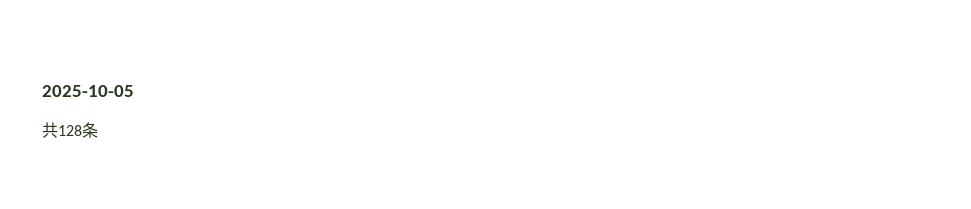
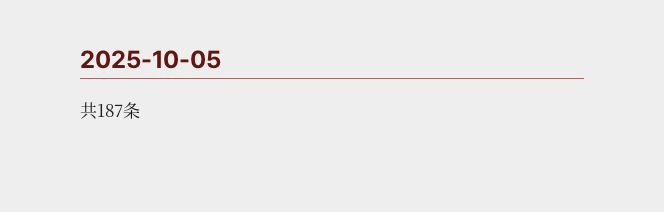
- 共128条
+ 共187条

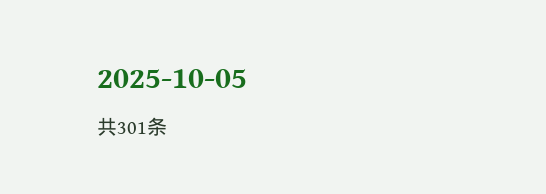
- 共187条
+ 共301条

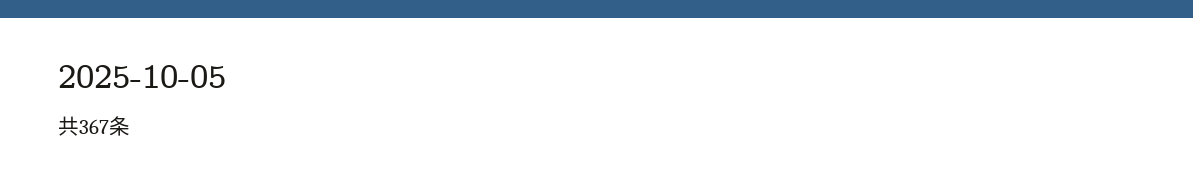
- 共301条
+ 共367条

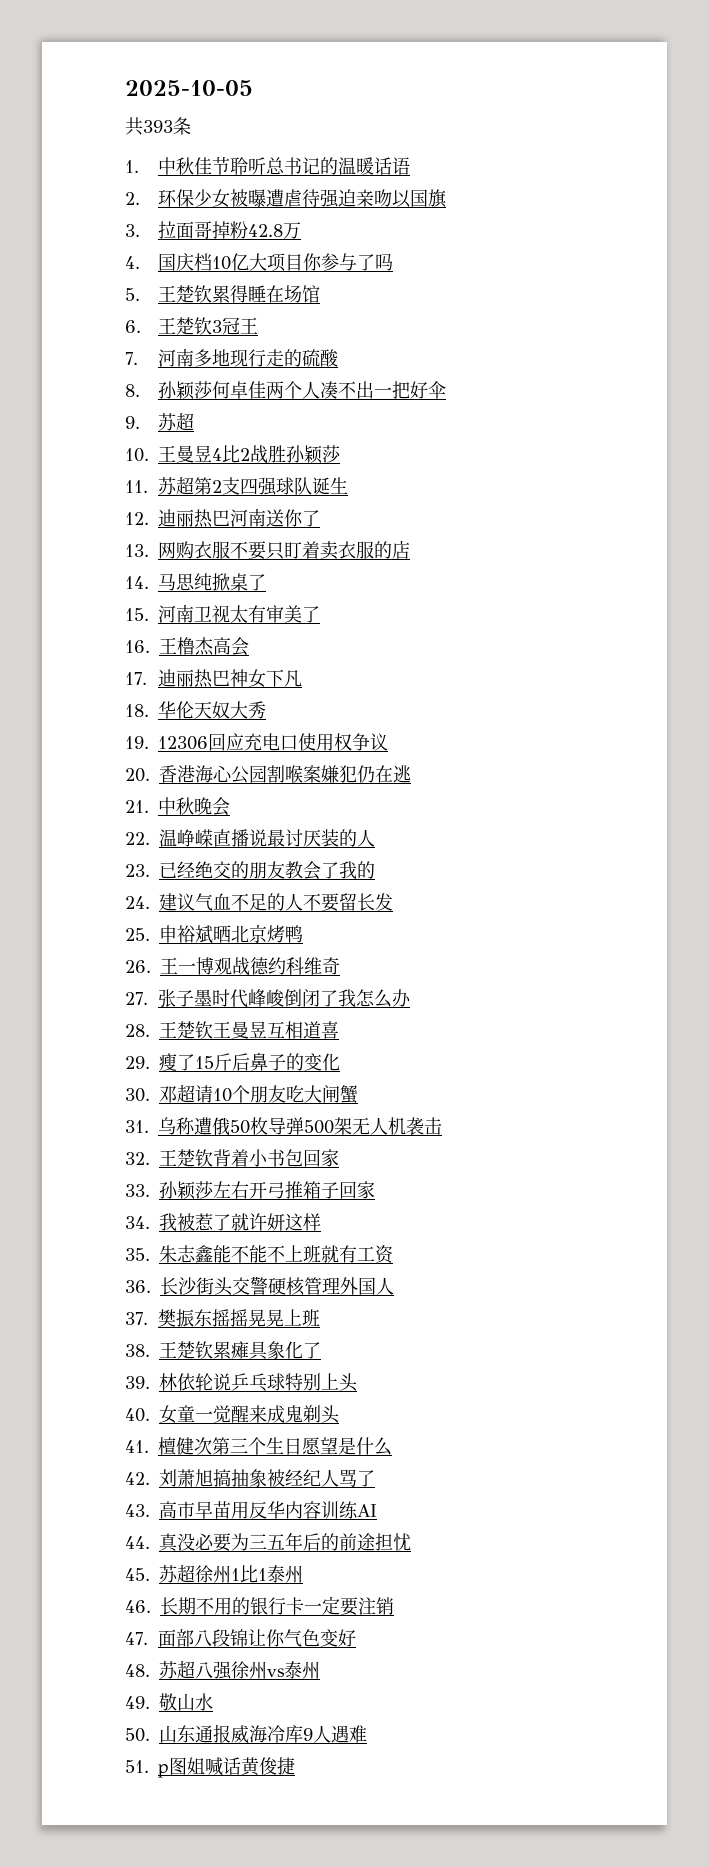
- 共367条
+ 共393条
+ 1.中秋佳节聆听总书记的温暖话语
+ 2.环保少女被曝遭虐待强迫亲吻以国旗
+ 3.拉面哥掉粉42.8万
+ 4.国庆档10亿大项目你参与了吗
+ 5.王楚钦累得睡在场馆
+ 6.王楚钦3冠王
+ 7.河南多地现行走的硫酸
+ 8.孙颖莎何卓佳两个人凑不出一把好伞
+ 9.苏超
+ 10.王曼昱4比2战胜孙颖莎
+ 11.苏超第2支四强球队诞生
+ 12.迪丽热巴河南送你了
+ 13.网购衣服不要只盯着卖衣服的店
+ 14.马思纯掀桌了
+ 15.河南卫视太有审美了
+ 16.王橹杰高会
+ 17.迪丽热巴神女下凡
+ 18.华伦天奴大秀
+ 19. 12306回应充电口使用权争议
+ 20.香港海心公园割喉案嫌犯仍在逃
+ 21.中秋晚会
+ 22.温峥嵘直播说最讨厌装的人
+ 23.已经绝交的朋友教会了我的
+ 24.建议气血不足的人不要留长发
+ 25.申裕斌晒北京烤鸭
+ 26.王一博观战德约科维奇
+ 27.张子墨时代峰峻倒闭了我怎么办
+ 28.王楚钦王曼昱互相道喜
+ 29.瘦了15斤后鼻子的变化
+ 30.邓超请10个朋友吃大闸蟹
+ 31.乌称遭俄50枚导弹500架无人机袭击
+ 32.王楚钦背着小书包回家
+ 33.孙颖莎左右开弓推箱子回家
+ 34.我被惹了就许妍这样
+ 35.朱志鑫能不能不上班就有工资
+ 36.长沙街头交警硬核管理外国人
+ 37.樊振东摇摇晃晃上班
+ 38.王楚钦累瘫具象化了
+ 39.林依轮说乒乓球特别上头
+ 40.女童一觉醒来成鬼剃头
+ 41.檀健次第三个生日愿望是什么
+ 42.刘萧旭搞抽象被经纪人骂了
+ 43.高市早苗用反华内容训练AI
+ 44.真没必要为三五年后的前途担忧
+ 45.苏超徐州1比1泰州
+ 46.长期不用的银行卡一定要注销
+ 47.面部八段锦让你气色变好
+ 48.苏超八强徐州vs泰州
+ 49.敬山水
+ 50.山东通报威海冷库9人遇难
+ 51. p图姐喊话黄俊捷

